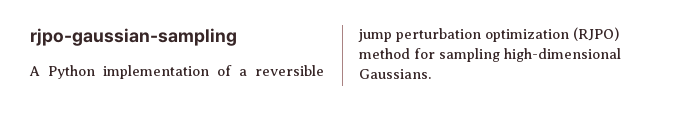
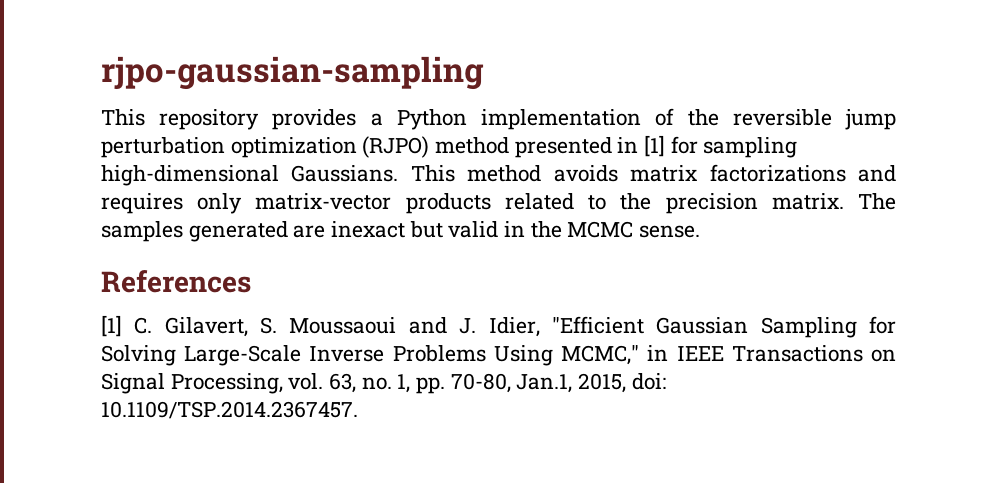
- A Python implementation of a reversible jump perturbation optimization (RJPO) method for sampling high-dimensional Gaussians.
+ This repository provides a Python implementation of the reversible jump perturbation optimization (RJPO) method presented in [1] for sampling high-dimensional Gaussians.
+ This method avoids matrix factorizations and requires only matrix-vector products related to the precision matrix. The samples generated are inexact but valid in the MCMC sense.
+ References
+ [1] C. Gilavert, S. Moussaoui and J. Idier, "Efficient Gaussian Sampling for Solving Large-Scale Inverse Problems Using MCMC," in IEEE Transactions on Signal Processing, vol. 63, no. 1, pp. 70-80, Jan.1, 2015, doi: 10.1109/TSP.2014.2367457.

